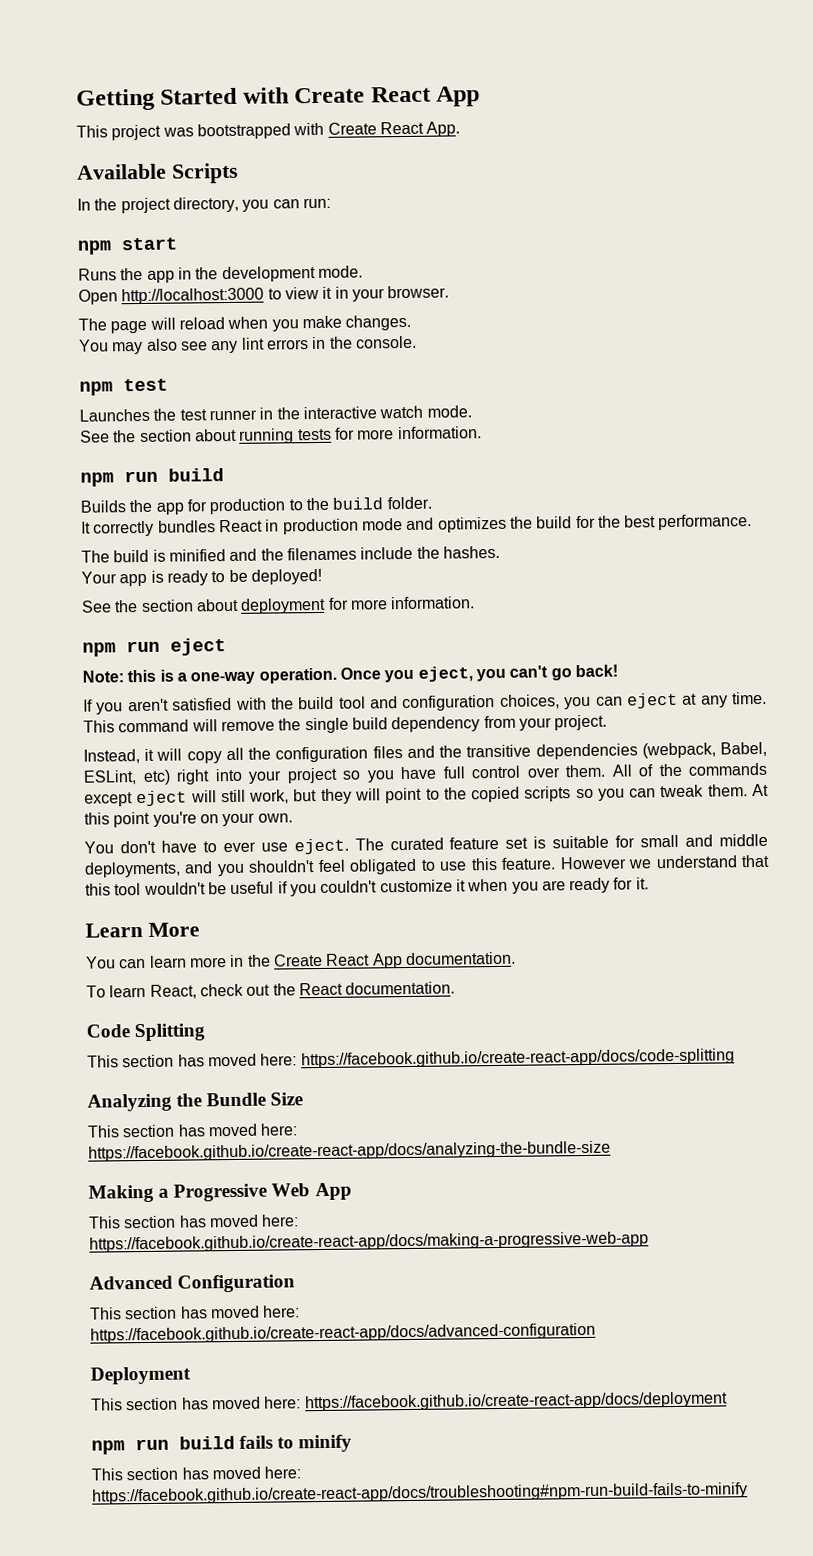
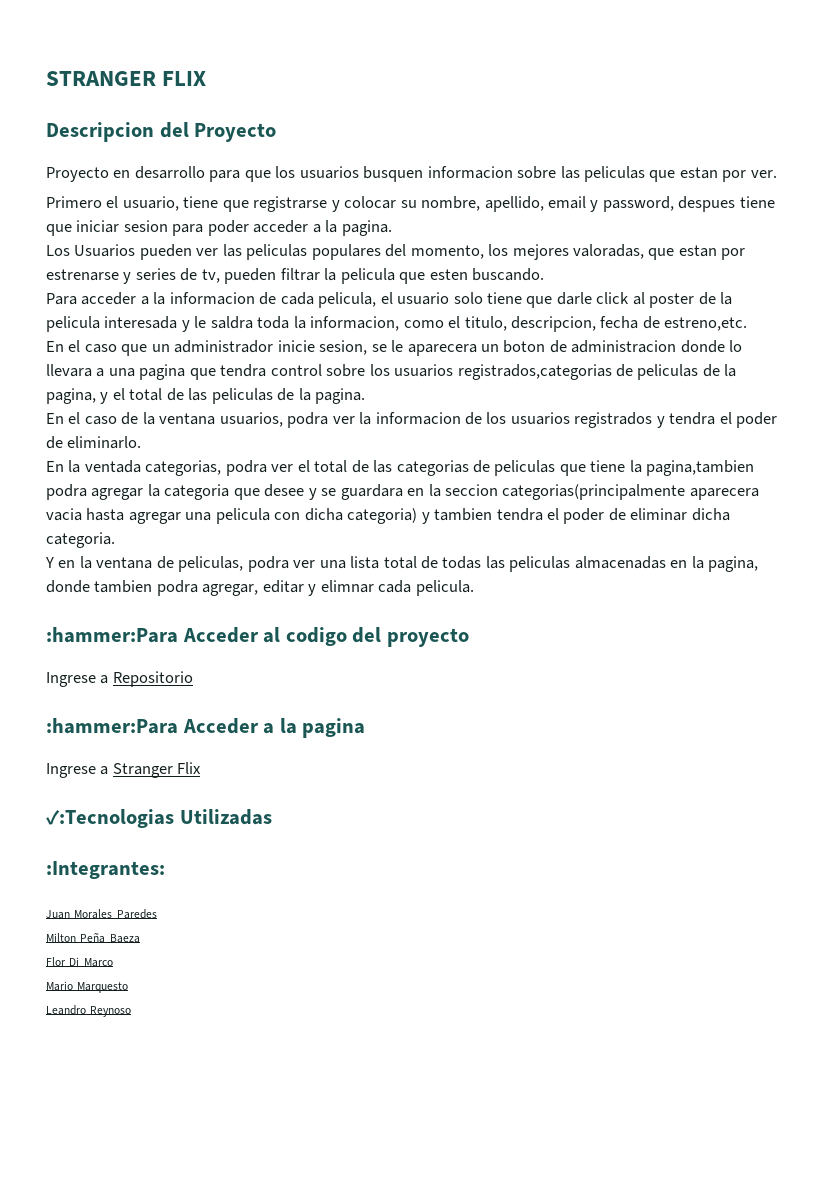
- Getting Started with Create React App
- This project was bootstrapped with Create React App.
- Available Scripts
- In the project directory, you can run:
- npm start
- Runs the app in the development mode.
- Open http://localhost:3000 to view it in your browser.
- The page will reload when you make changes.
- You may also see any lint errors in the console.
- npm test
- Launches the test runner in the interactive watch mode.
- See the section about running tests for more information.
- npm run build
- Builds the app for production to the build folder.
- It correctly bundles React in production mode and optimizes the build for the best performance.
- The build is minified and the filenames include the hashes.
- Your app is ready to be deployed!
- See the section about deployment for more information.
- npm run eject
- Note: this is a one-way operation. Once you eject, you can't go back!
- If you aren't satisfied with the build tool and configuration choices, you can eject at any time. This command will remove the single build dependency from your project.
- Instead, it will copy all the configuration files and the transitive dependencies (webpack, Babel, ESLint, etc) right into your project so you have full control over them. All of the commands except eject will still work, but they will point to the copied scripts so you can tweak them. At this point you're on your own.
- You don't have to ever use eject. The curated feature set is suitable for small and middle deployments, and you shouldn't feel obligated to use this feature. However we understand that this tool wouldn't be useful if you couldn't customize it when you are ready for it.
- Learn More
- You can learn more in the Create React App documentation.
- To learn React, check out the React documentation.
- Code Splitting
- This section has moved here: https://facebook.github.io/create-react-app/docs/code-splitting
- Analyzing the Bundle Size
- This section has moved here: https://facebook.github.io/create-react-app/docs/analyzing-the-bundle-size
- Making a Progressive Web App
- This section has moved here: https://facebook.github.io/create-react-app/docs/making-a-progressive-web-app
- Advanced Configuration
- This section has moved here: https://facebook.github.io/create-react-app/docs/advanced-configuration
- Deployment
- This section has moved here: https://facebook.github.io/create-react-app/docs/deployment
- npm run build fails to minify
- This section has moved here: https://facebook.github.io/create-react-app/docs/troubleshooting#npm-run-build-fails-to-minify
+ STRANGER FLIX
+ Descripcion del Proyecto
+ Proyecto en desarrollo para que los usuarios busquen informacion sobre las peliculas que estan por ver.
+ Primero el usuario, tiene que registrarse y colocar su nombre, apellido, email y password, despues tiene que iniciar sesion para poder acceder a la pagina.
+ Los Usuarios pueden ver las peliculas populares del momento, los mejores valoradas, que estan por estrenarse y series de tv, pueden filtrar la pelicula que esten buscando.
+ Para acceder a la informacion de cada pelicula, el usuario solo tiene que darle click al poster de la pelicula interesada y le saldra toda la informacion, como el titulo, descripcion, fecha de estreno,etc.
+ En el caso que un administrador inicie sesion, se le aparecera un boton de administracion donde lo llevara a una pagina que tendra control sobre los usuarios registrados,categorias de peliculas de la pagina, y el total de las peliculas de la pagina.
+ En el caso de la ventana usuarios, podra ver la informacion de los usuarios registrados y tendra el poder de eliminarlo.
+ En la ventada categorias, podra ver el total de las categorias de peliculas que tiene la pagina,tambien podra agregar la categoria que desee y se guardara en la seccion categorias(principalmente aparecera vacia hasta agregar una pelicula con dicha categoria) y tambien tendra el poder de eliminar dicha categoria.
+ Y en la ventana de peliculas, podra ver una lista total de todas las peliculas almacenadas en la pagina, donde tambien podra agregar, editar y elimnar cada pelicula.
+ :hammer:Para Acceder al codigo del proyecto
+ Ingrese a Repositorio
+ :hammer:Para Acceder a la pagina
+ Ingrese a Stranger Flix
+ ✓:Tecnologias Utilizadas
+ :Integrantes:
+ Juan Morales Paredes
+ Milton Peña Baeza
+ Flor Di Marco
+ Mario Marquesto
+ Leandro Reynoso

